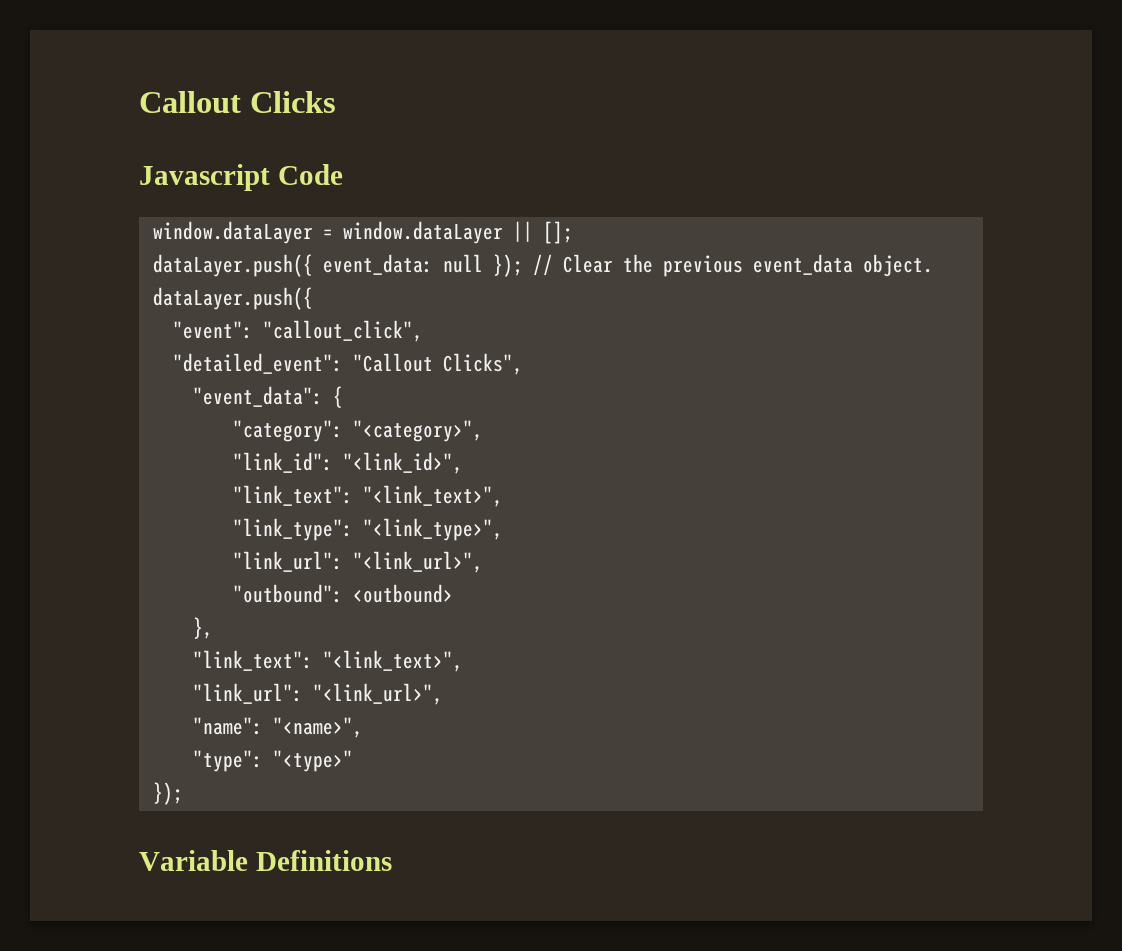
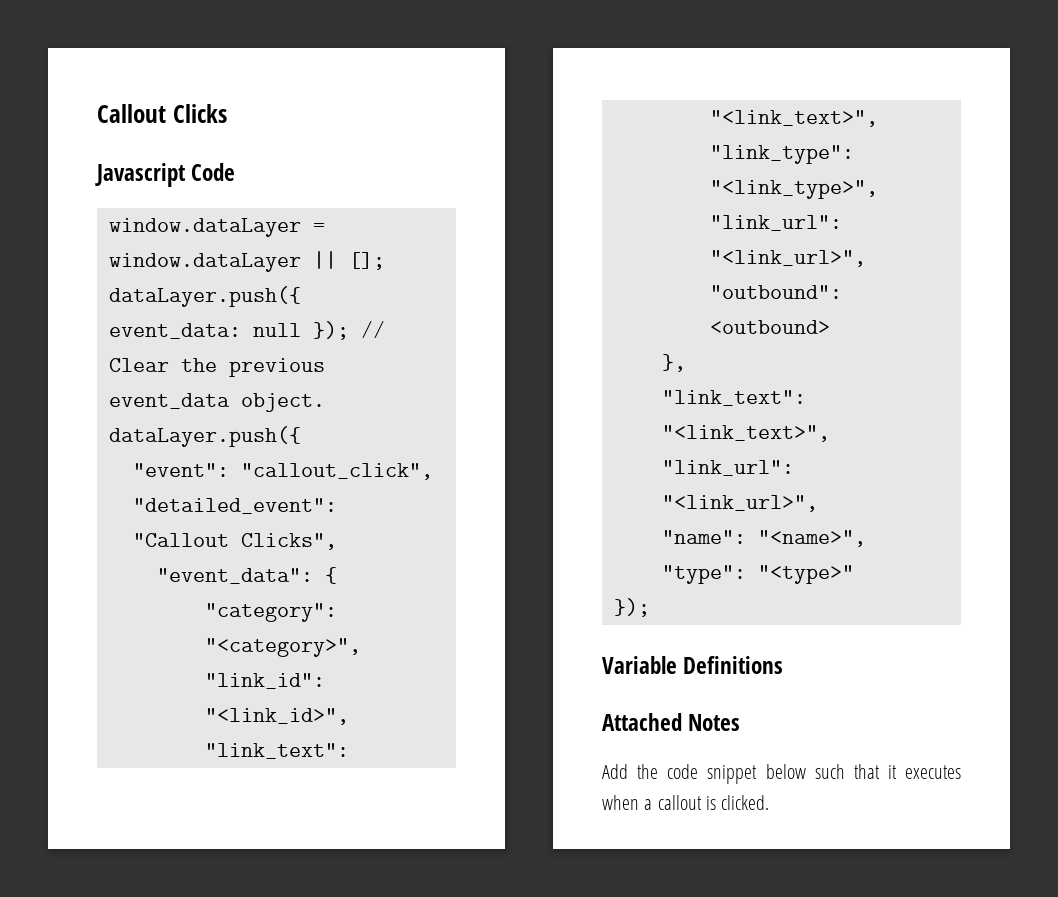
+ Attached Notes
+ Add the code snippet below such that it executes when a callout is clicked.

